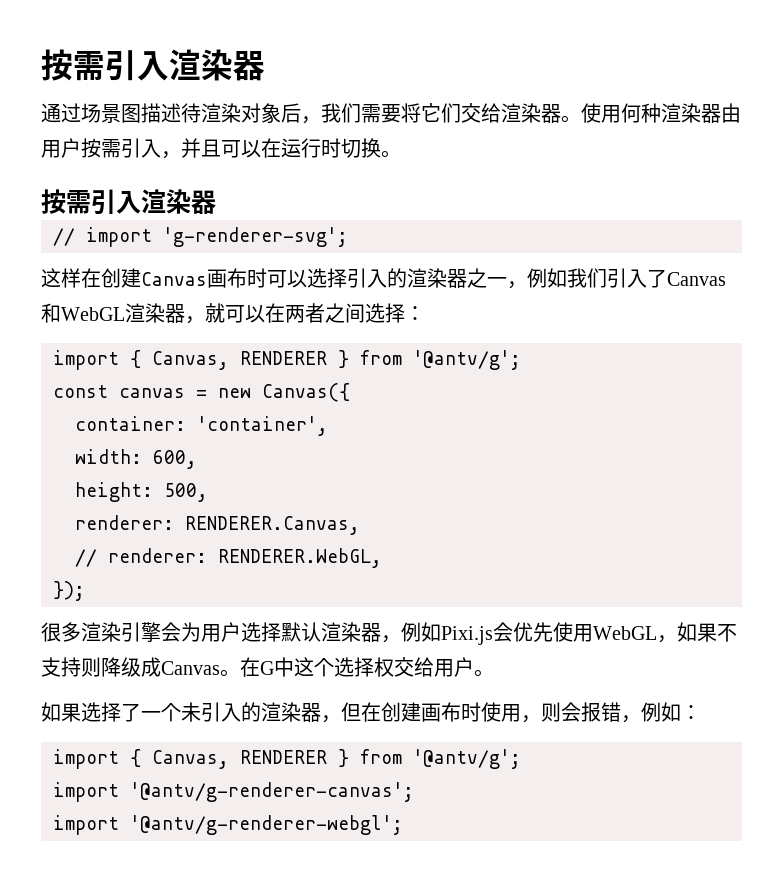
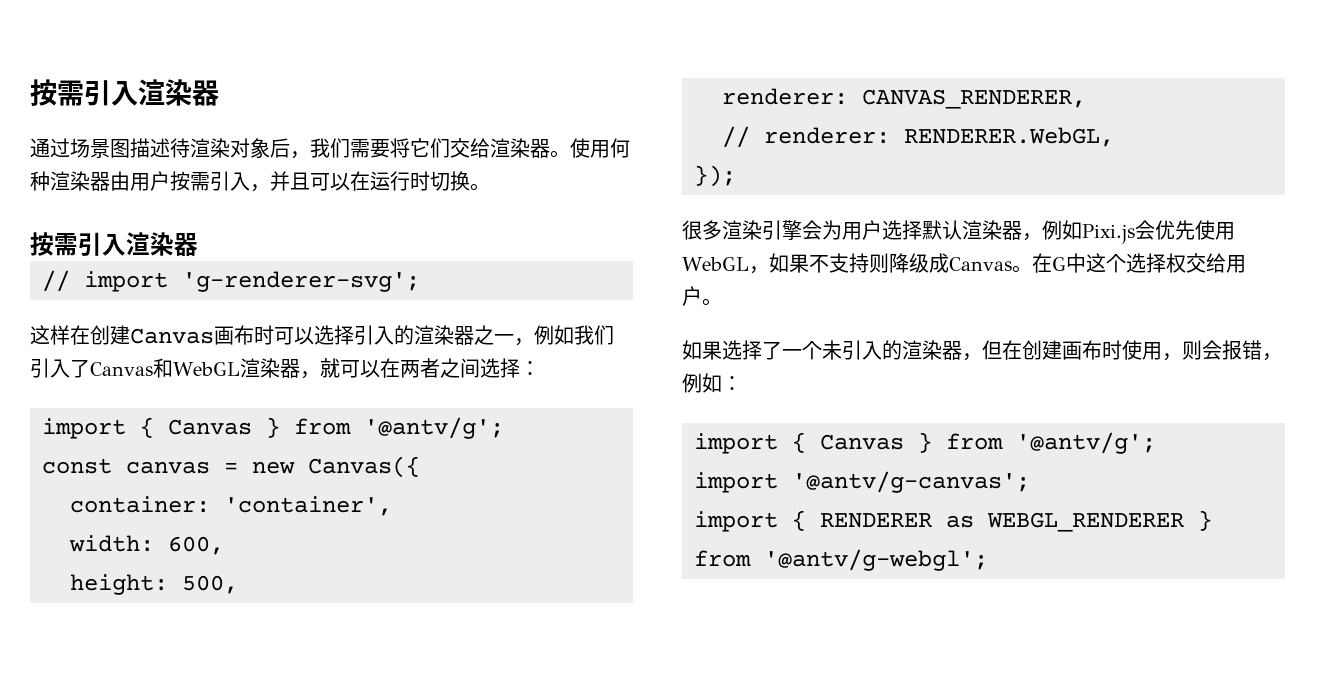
  这样在创建Canvas画布时可以选择引入的渲染器之一，例如我们引入了Canvas和WebGL渲染器，就可以在两者之间选择：
- import { Canvas, RENDERER } from '@antv/g';
+ import { Canvas } from '@antv/g';
- renderer: RENDERER.Canvas,
+ renderer: CANVAS_RENDERER,
  如果选择了一个未引入的渲染器，但在创建画布时使用，则会报错，例如：
- import { Canvas, RENDERER } from '@antv/g';
+ import { Canvas } from '@antv/g';
- import '@antv/g-renderer-canvas';
- import '@antv/g-renderer-webgl';
+ import '@antv/g-canvas';
+ import { RENDERER as WEBGL_RENDERER } from '@antv/g-webgl';

